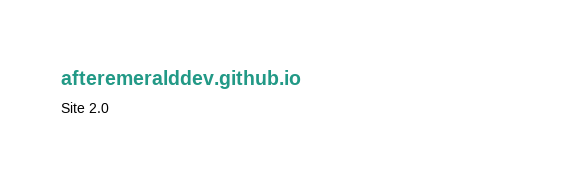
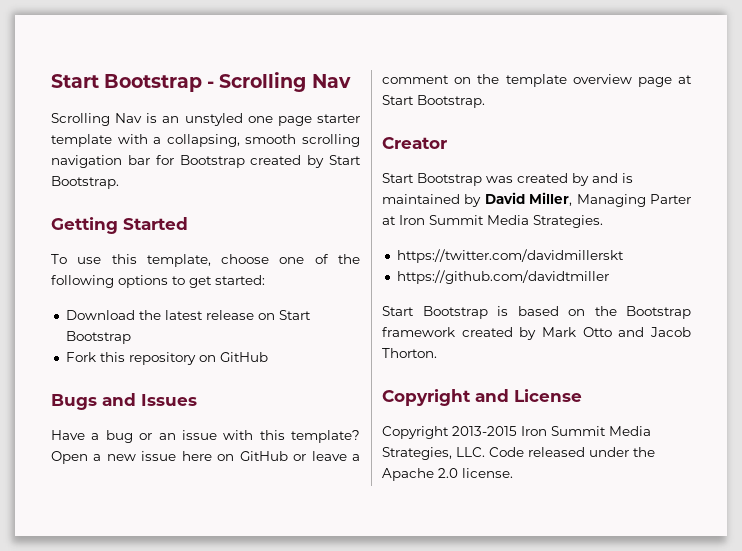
- afteremeralddev.github.io
- Site 2.0
+ Start Bootstrap - Scrolling Nav
+ Scrolling Nav is an unstyled one page starter template with a collapsing, smooth scrolling navigation bar for Bootstrap created by Start Bootstrap.
+ Getting Started
+ To use this template, choose one of the following options to get started:
+ Download the latest release on Start Bootstrap
+ Fork this repository on GitHub
+ Bugs and Issues
+ Have a bug or an issue with this template? Open a new issue here on GitHub or leave a comment on the template overview page at Start Bootstrap.
+ Creator
+ Start Bootstrap was created by and is maintained by David Miller, Managing Parter at Iron Summit Media Strategies.
+ https://twitter.com/davidmillerskt
+ https://github.com/davidtmiller
+ Start Bootstrap is based on the Bootstrap framework created by Mark Otto and Jacob Thorton.
+ Copyright and License
+ Copyright 2013-2015 Iron Summit Media Strategies, LLC. Code released under the Apache 2.0 license.

